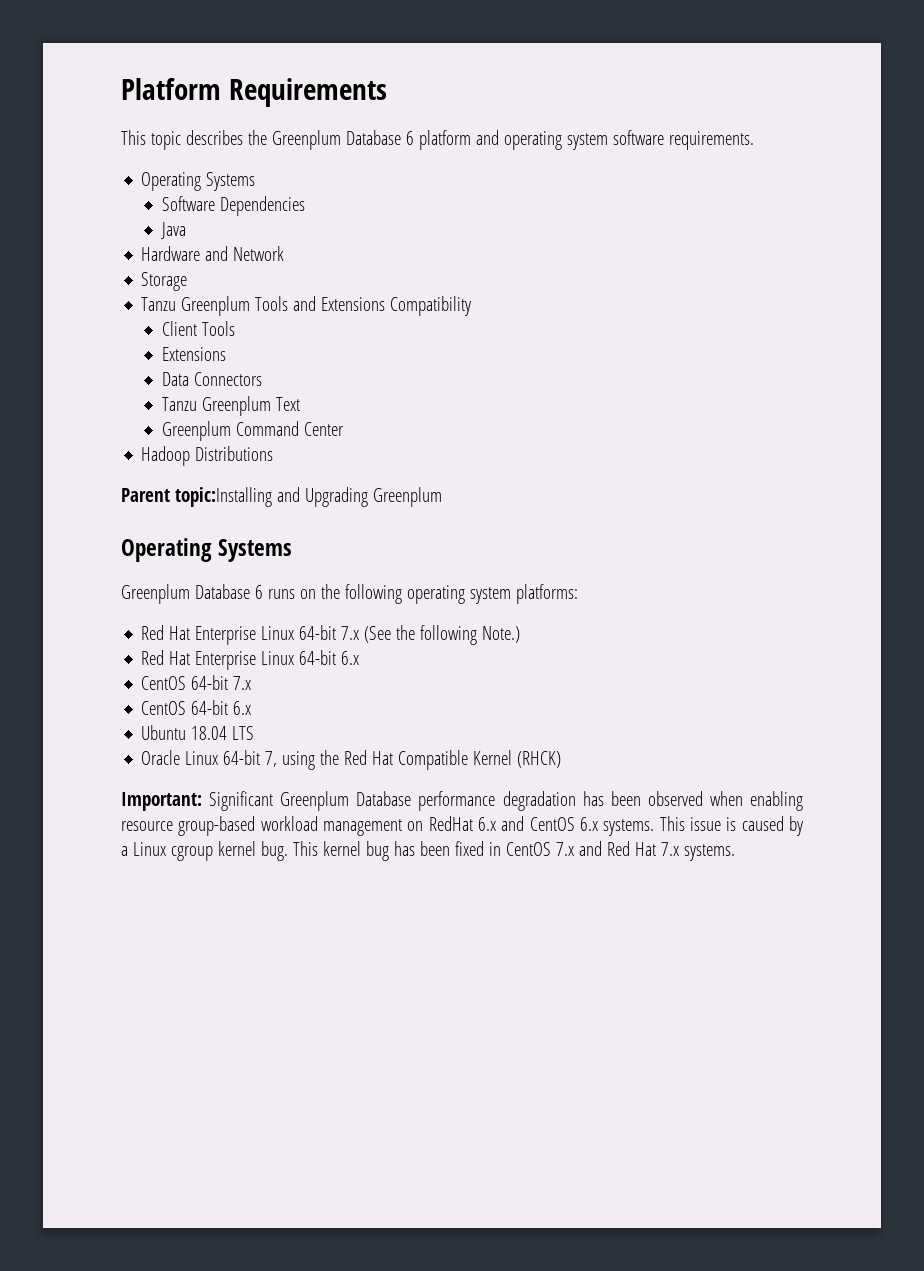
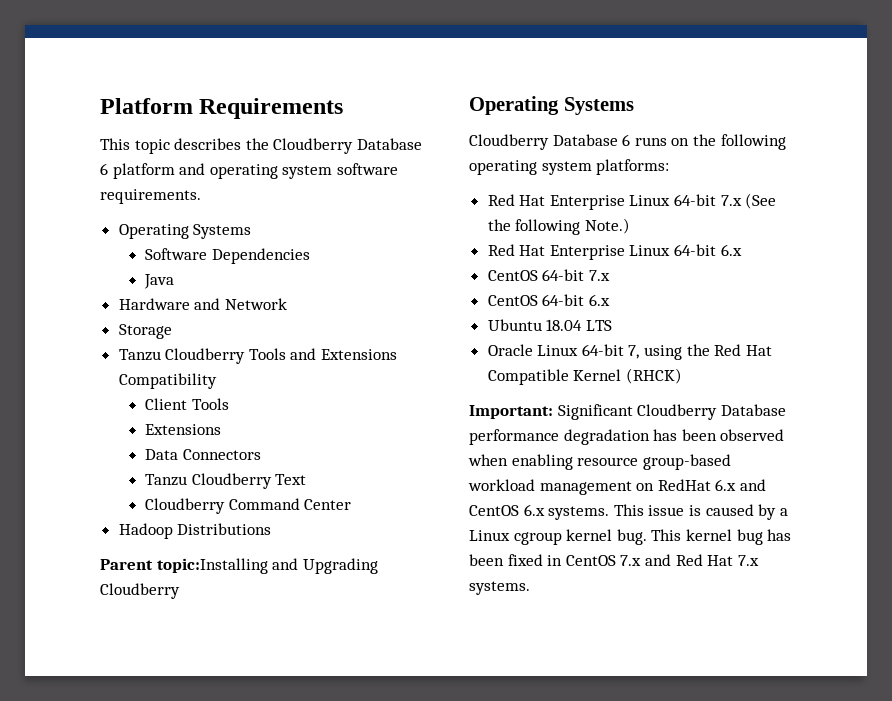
- This topic describes the Greenplum Database 6 platform and operating system software requirements.
+ This topic describes the Cloudberry Database 6 platform and operating system software requirements.
- Tanzu Greenplum Tools and Extensions Compatibility
+ Tanzu Cloudberry Tools and Extensions Compatibility
- Tanzu Greenplum Text
+ Tanzu Cloudberry Text
- Greenplum Command Center
+ Cloudberry Command Center
- Parent topic:Installing and Upgrading Greenplum
+ Parent topic:Installing and Upgrading Cloudberry
  Operating Systems
- Greenplum Database 6 runs on the following operating system platforms:
+ Cloudberry Database 6 runs on the following operating system platforms:
- Important: Significant Greenplum Database performance degradation has been observed when enabling resource group-based workload management on RedHat 6.x and CentOS 6.x systems.
+ Important: Significant Cloudberry Database performance degradation has been observed when enabling resource group-based workload management on RedHat 6.x and CentOS 6.x systems.

